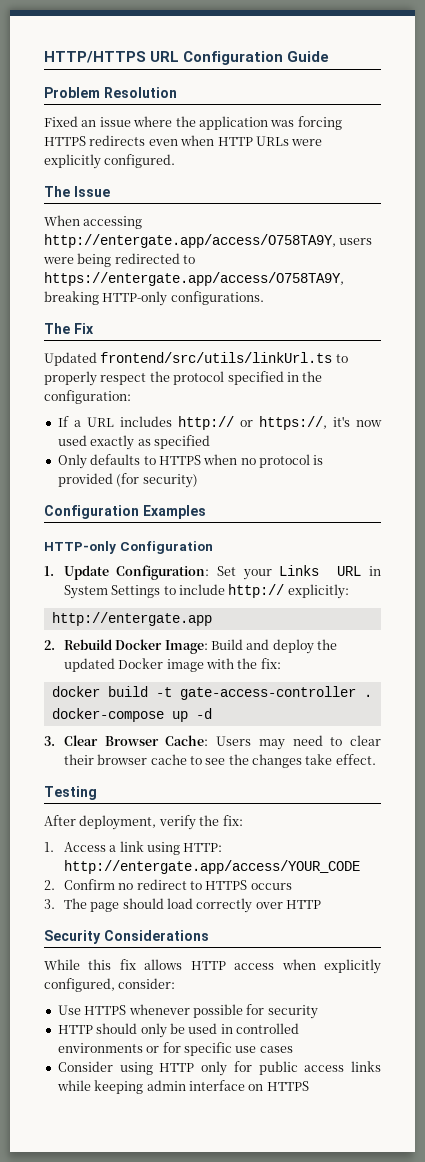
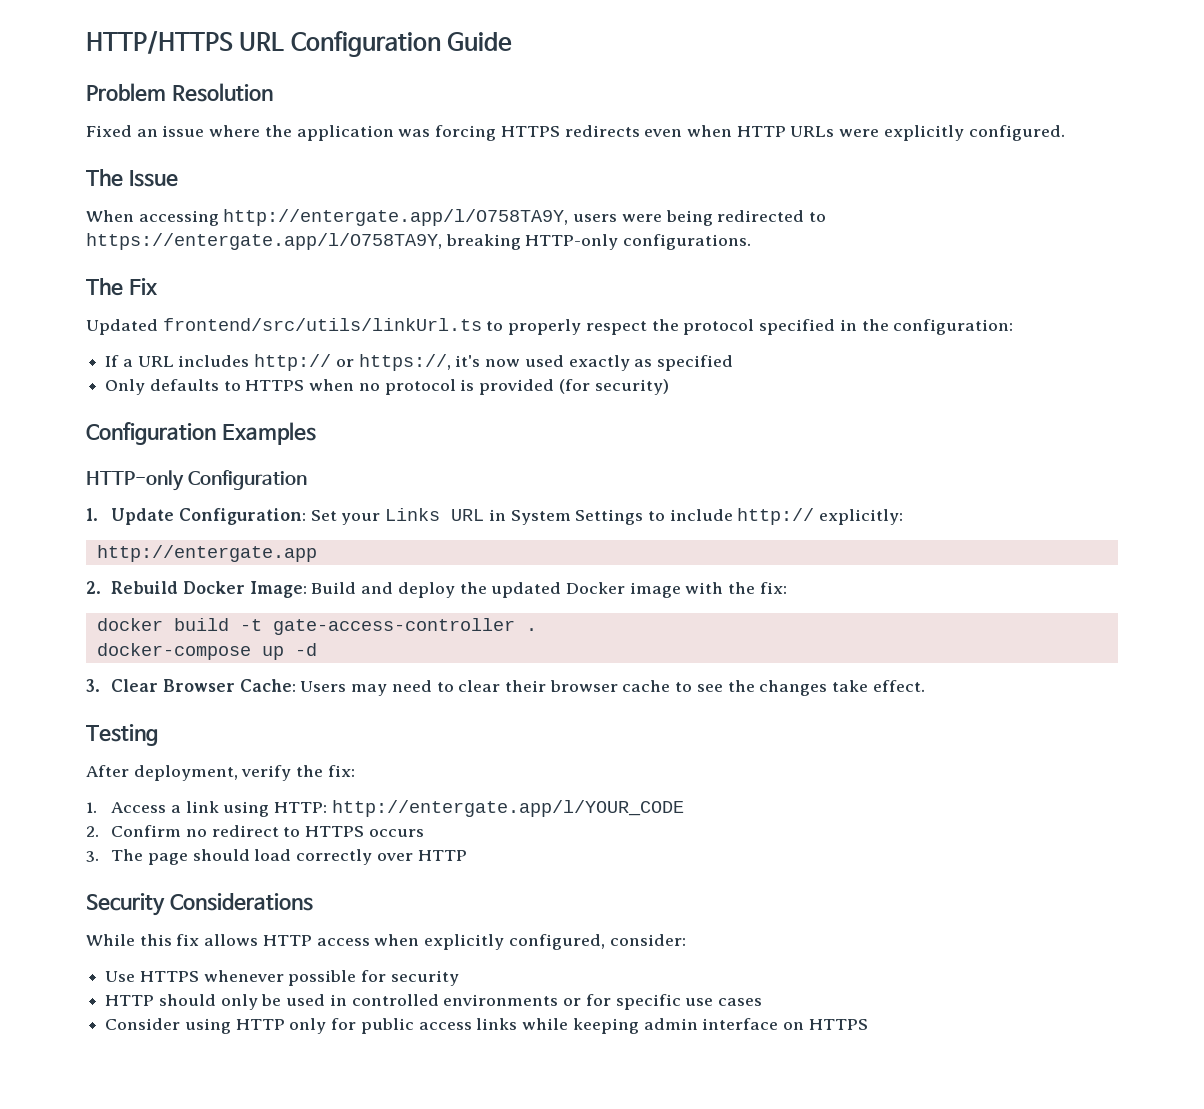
- When accessing http://entergate.app/access/O758TA9Y, users were being redirected to https://entergate.app/access/O758TA9Y, breaking HTTP-only configurations.
+ When accessing http://entergate.app/l/O758TA9Y, users were being redirected to https://entergate.app/l/O758TA9Y, breaking HTTP-only configurations.
- 1. Access a link using HTTP: http://entergate.app/access/YOUR_CODE
+ 1. Access a link using HTTP: http://entergate.app/l/YOUR_CODE

